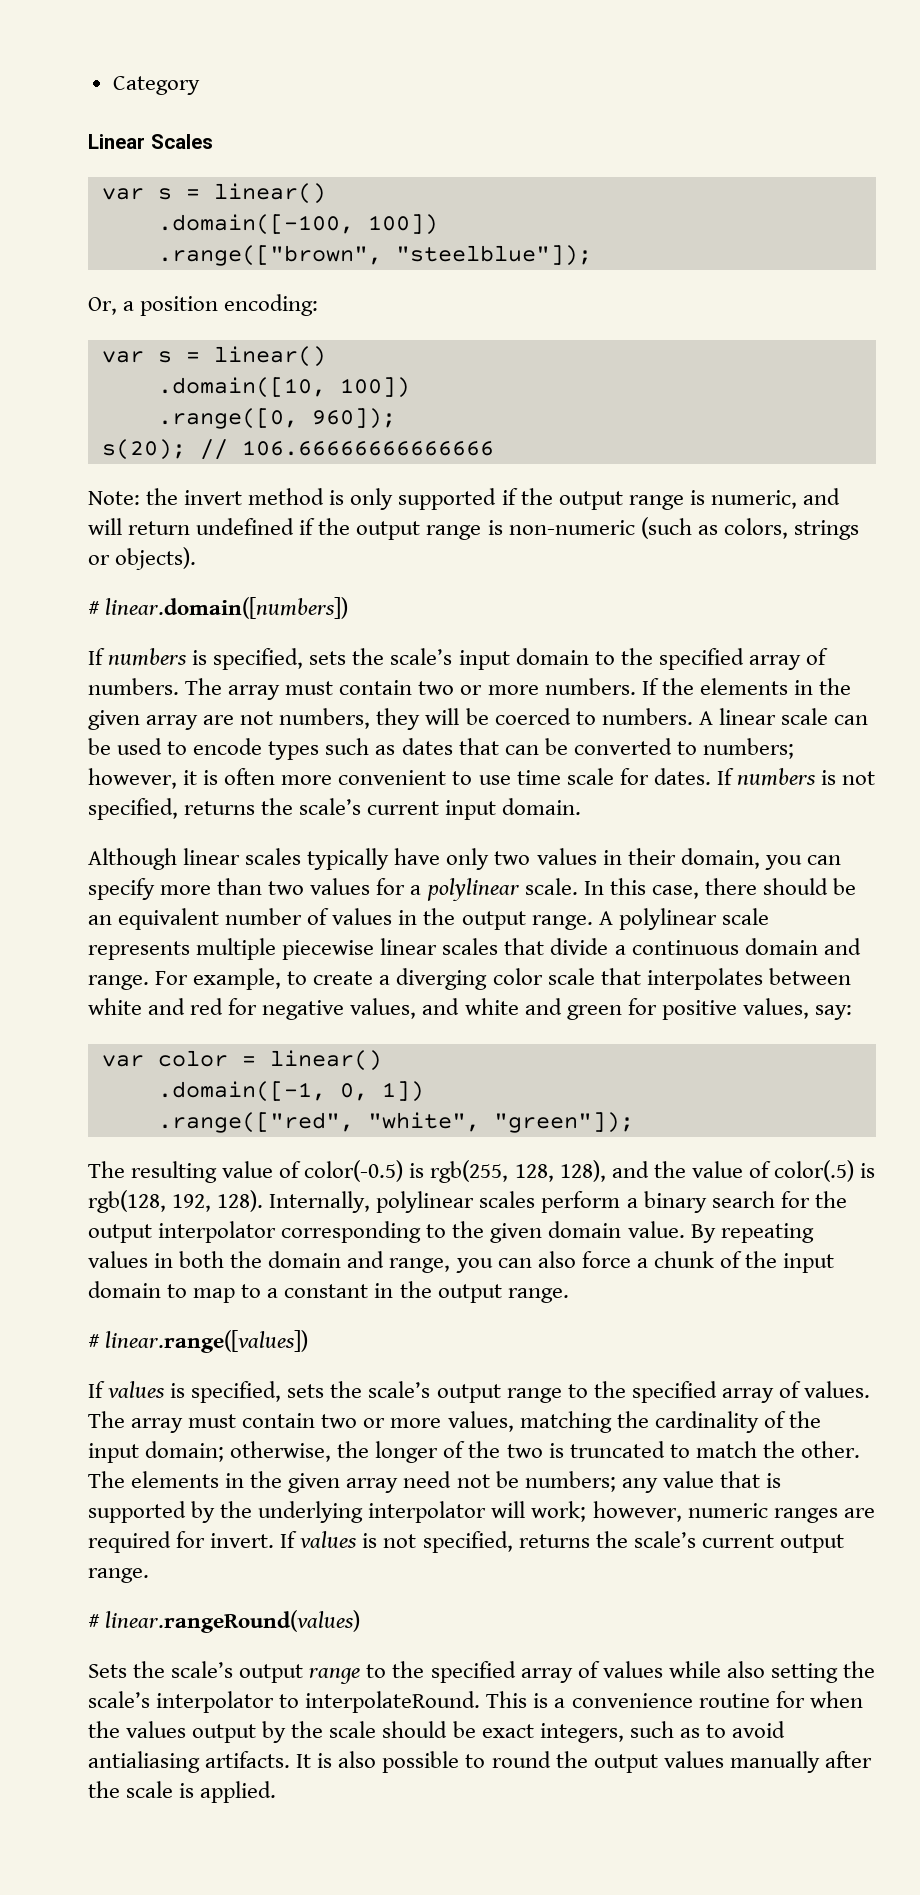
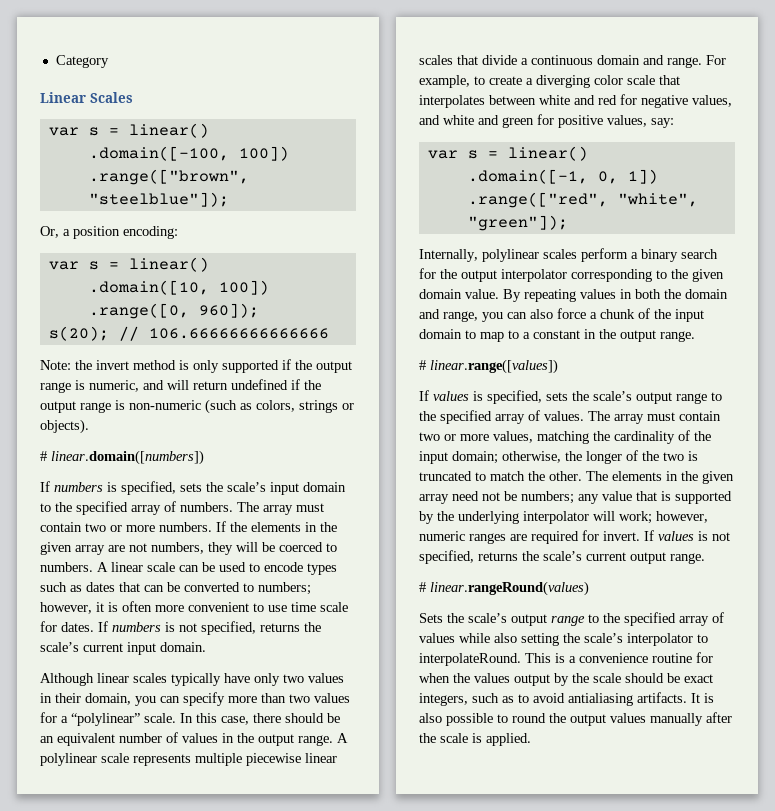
- Although linear scales typically have only two values in their domain, you can specify more than two values for a polylinear scale.
+ Although linear scales typically have only two values in their domain, you can specify more than two values for a “polylinear” scale.
  For example, to create a diverging color scale that interpolates between white and red for negative values, and white and green for positive values, say:
- var color = linear()
+ var s = linear()
- The resulting value of color(-0.5) is rgb(255, 128, 128), and the value of color(.5) is rgb(128, 192, 128).

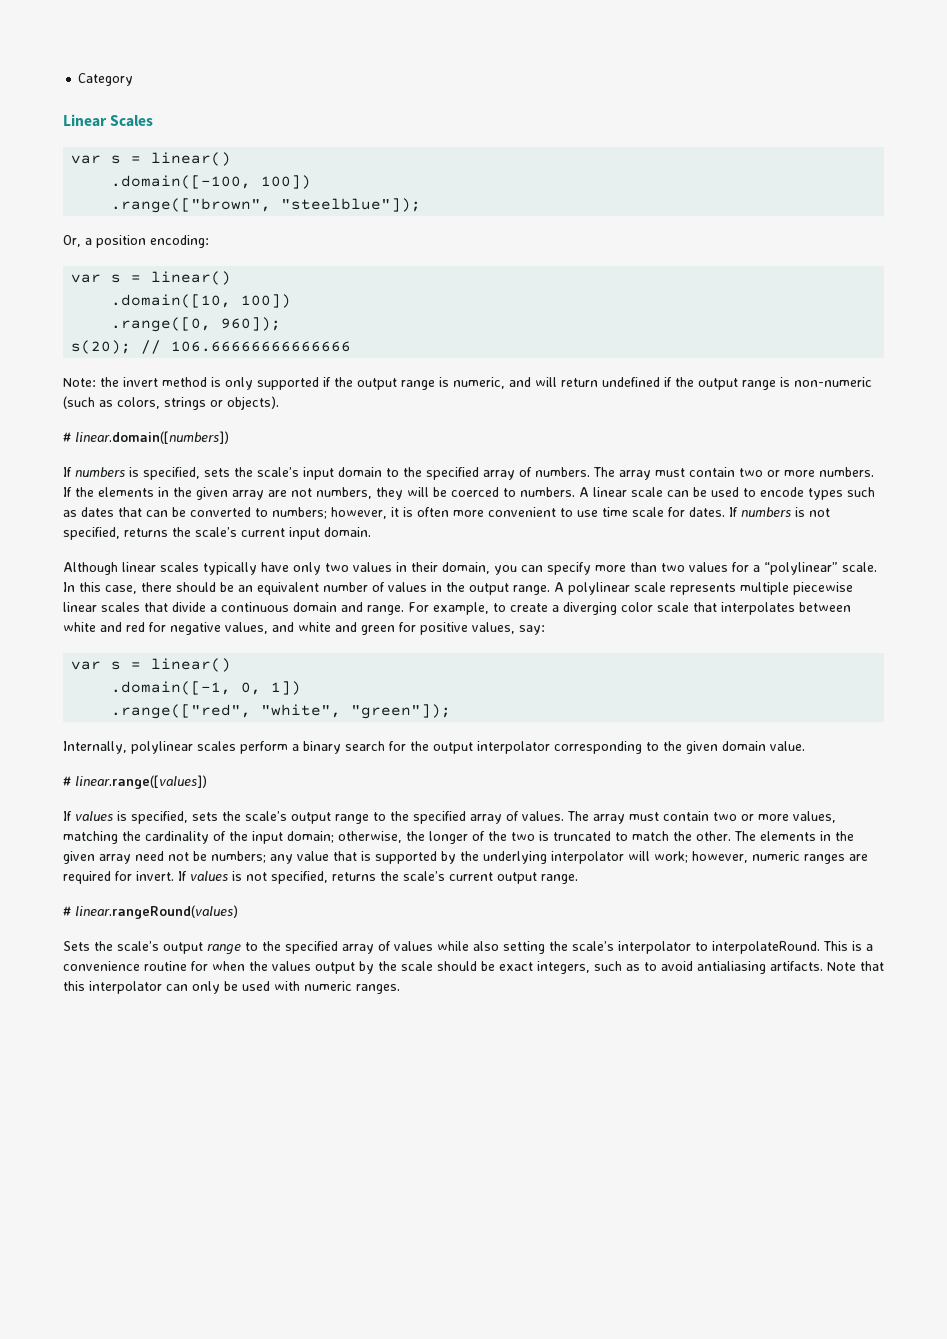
- By repeating values in both the domain and range, you can also force a chunk of the input domain to map to a constant in the output range.
- It is also possible to round the output values manually after the scale is applied.
+ Note that this interpolator can only be used with numeric ranges.

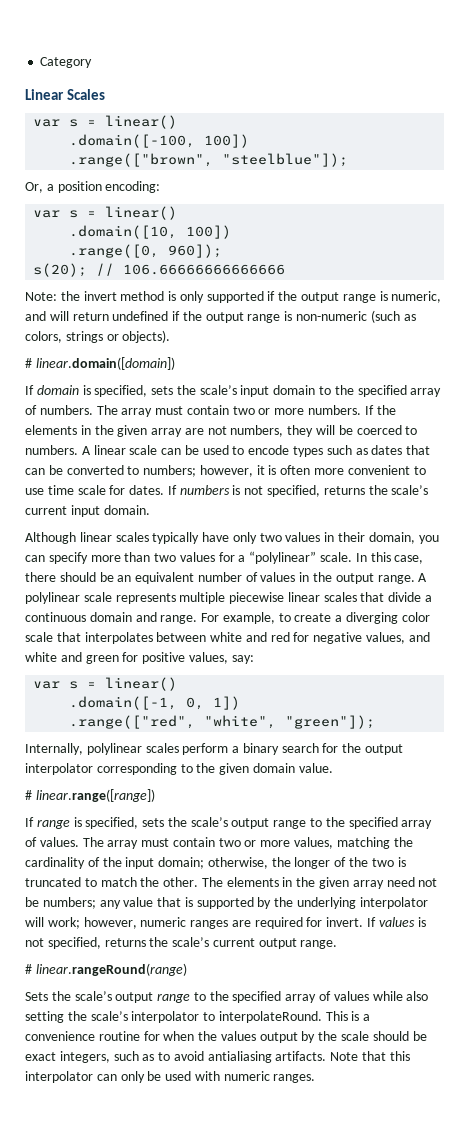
- # linear.domain([numbers])
- If numbers is specified, sets the scale’s input domain to the specified array of numbers.
+ # linear.domain([domain])
+ If domain is specified, sets the scale’s input domain to the specified array of numbers.
- # linear.range([values])
- If values is specified, sets the scale’s output range to the specified array of values.
+ # linear.range([range])
+ If range is specified, sets the scale’s output range to the specified array of values.
- # linear.rangeRound(values)
+ # linear.rangeRound(range)

